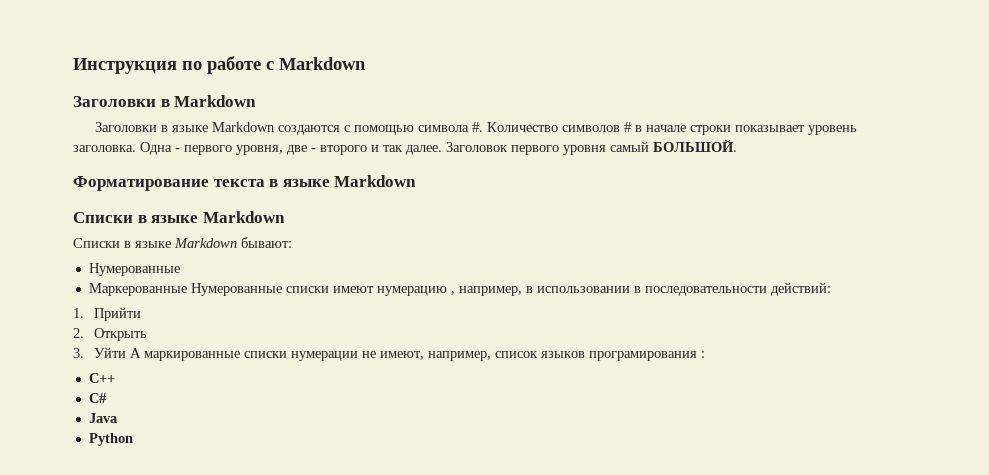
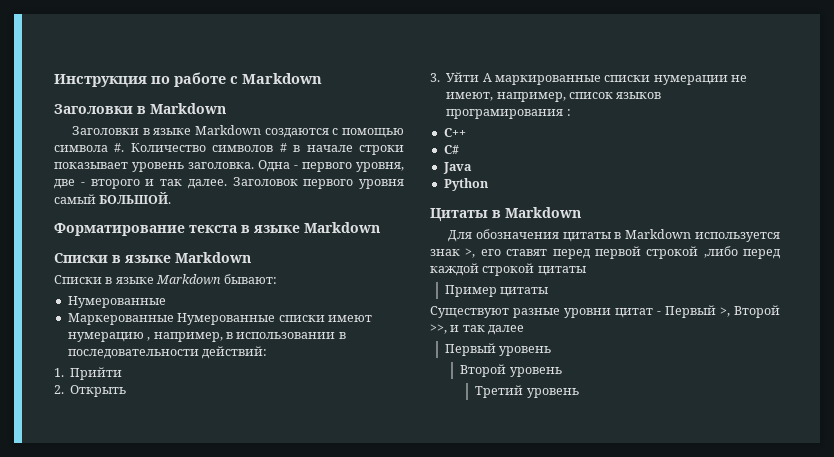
+ Цитаты в Markdown
+ Для обозначения цитаты в Markdown используется знак >, его ставят перед первой строкой ,либо перед каждой строкой цитаты
+ Пример цитаты
+ Существуют разные уровни цитат - Первый >, Второй >>, и так далее
+ Первый уровень
+ Второй уровень
+ Третий уровень

